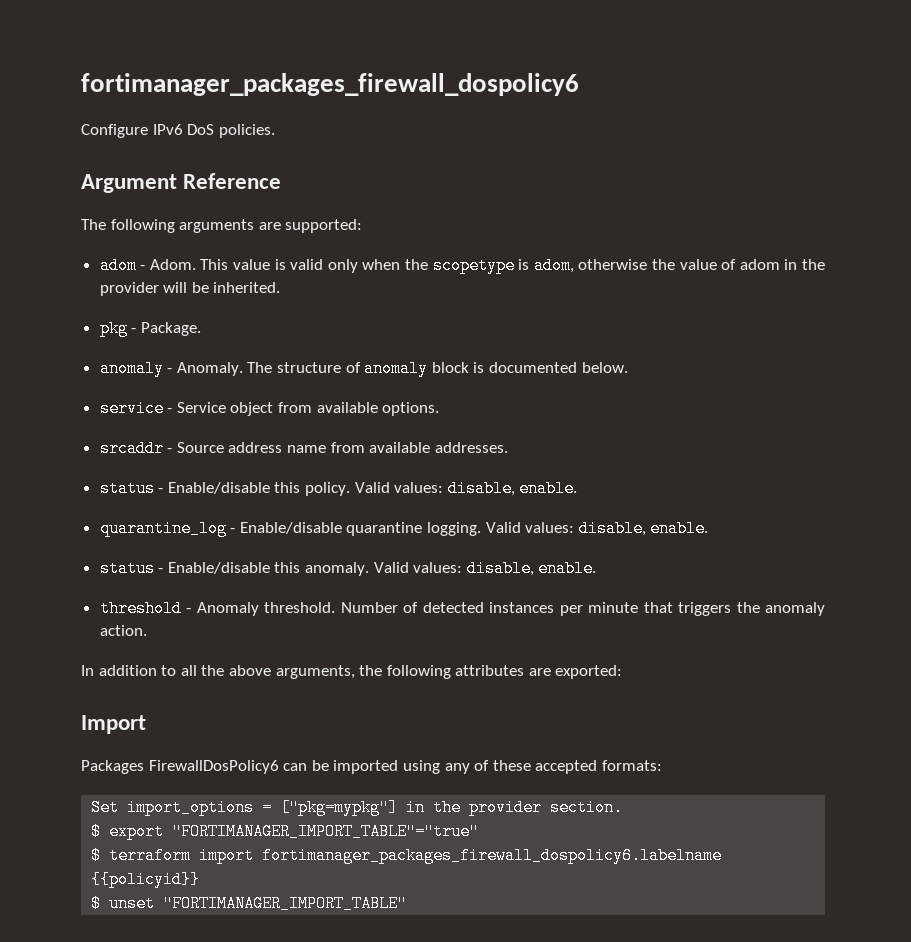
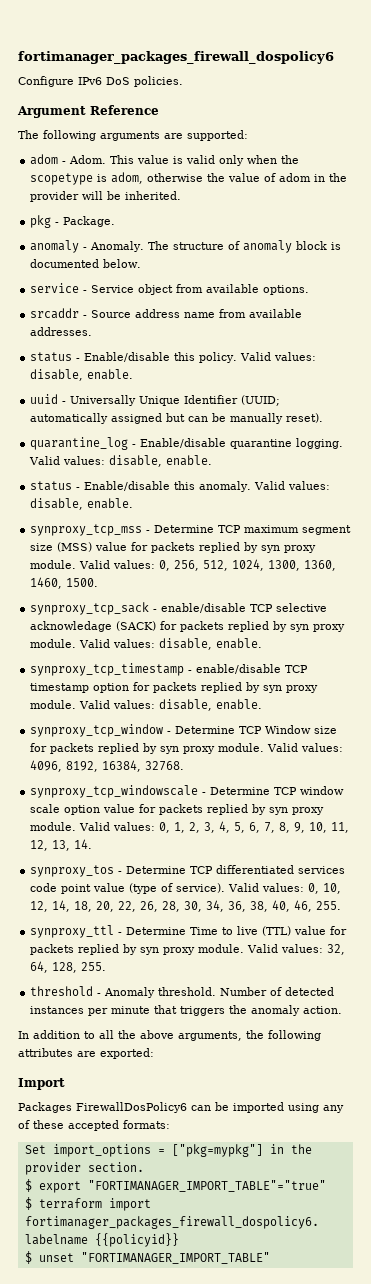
+ uuid - Universally Unique Identifier (UUID; automatically assigned but can be manually reset).
+ synproxy_tcp_mss - Determine TCP maximum segment size (MSS) value for packets replied by syn proxy module. Valid values: 0, 256, 512, 1024, 1300, 1360, 1460, 1500.
+ synproxy_tcp_sack - enable/disable TCP selective acknowledage (SACK) for packets replied by syn proxy module. Valid values: disable, enable.
+ synproxy_tcp_timestamp - enable/disable TCP timestamp option for packets replied by syn proxy module. Valid values: disable, enable.
+ synproxy_tcp_window - Determine TCP Window size for packets replied by syn proxy module. Valid values: 4096, 8192, 16384, 32768.
+ synproxy_tcp_windowscale - Determine TCP window scale option value for packets replied by syn proxy module. Valid values: 0, 1, 2, 3, 4, 5, 6, 7, 8, 9, 10, 11, 12, 13, 14.
+ synproxy_tos - Determine TCP differentiated services code point value (type of service). Valid values: 0, 10, 12, 14, 18, 20, 22, 26, 28, 30, 34, 36, 38, 40, 46, 255.
+ synproxy_ttl - Determine Time to live (TTL) value for packets replied by syn proxy module. Valid values: 32, 64, 128, 255.

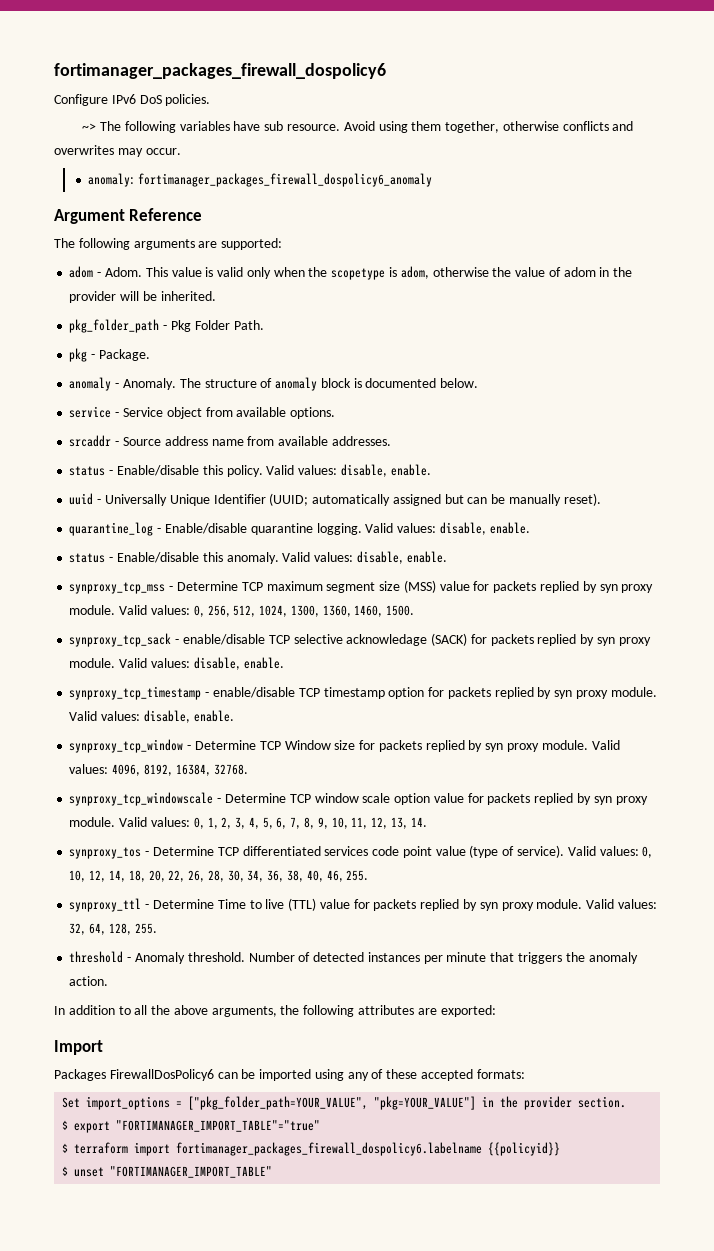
+ ~> The following variables have sub resource. Avoid using them together, otherwise conflicts and overwrites may occur.
+ anomaly: fortimanager_packages_firewall_dospolicy6_anomaly
+ pkg_folder_path - Pkg Folder Path.
- Set import_options = ["pkg=mypkg"] in the provider section.
+ Set import_options = ["pkg_folder_path=YOUR_VALUE", "pkg=YOUR_VALUE"] in the provider section.

